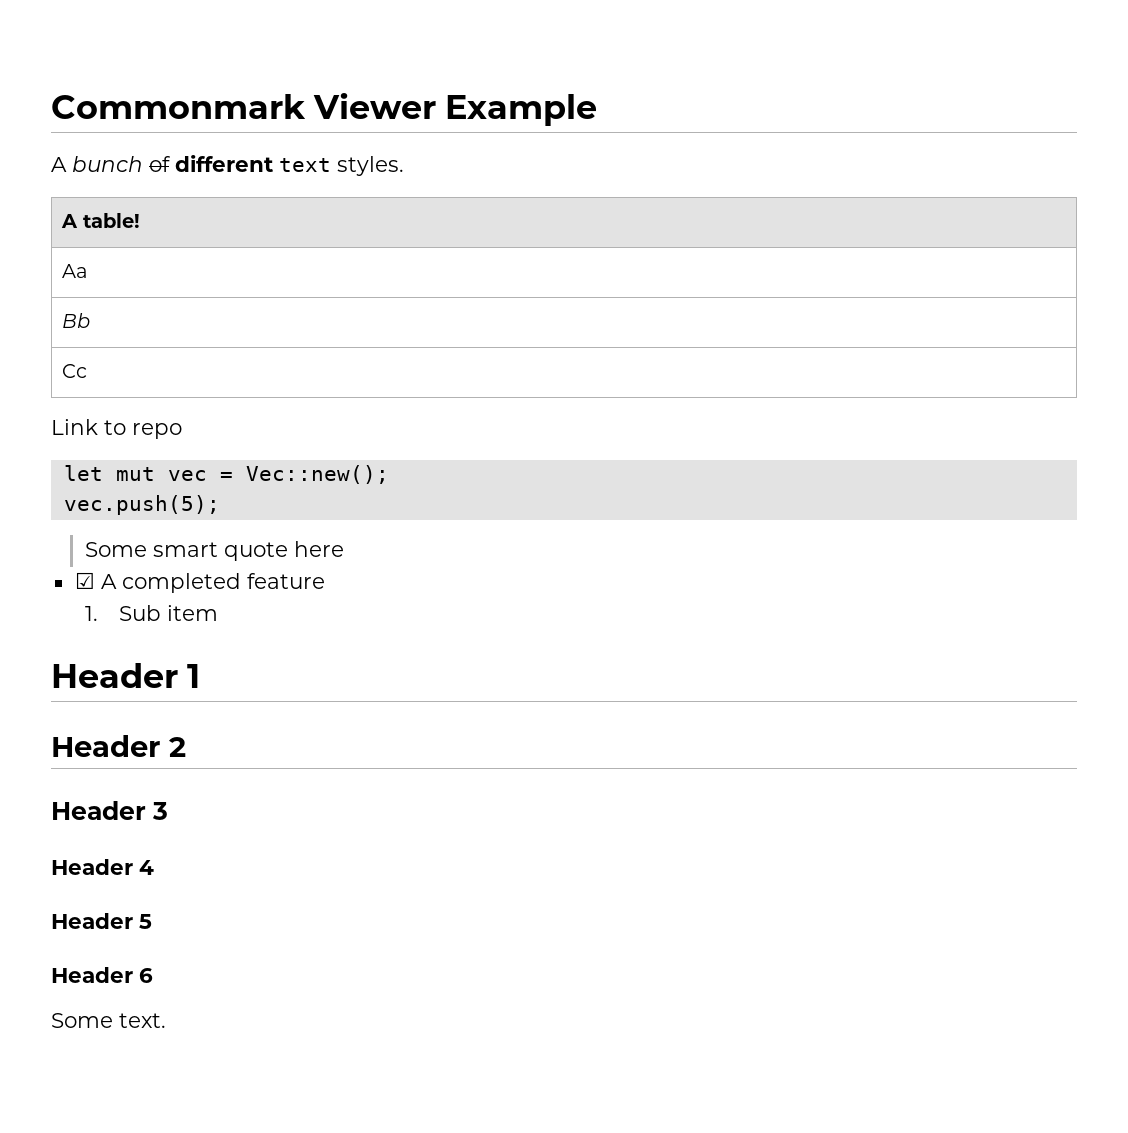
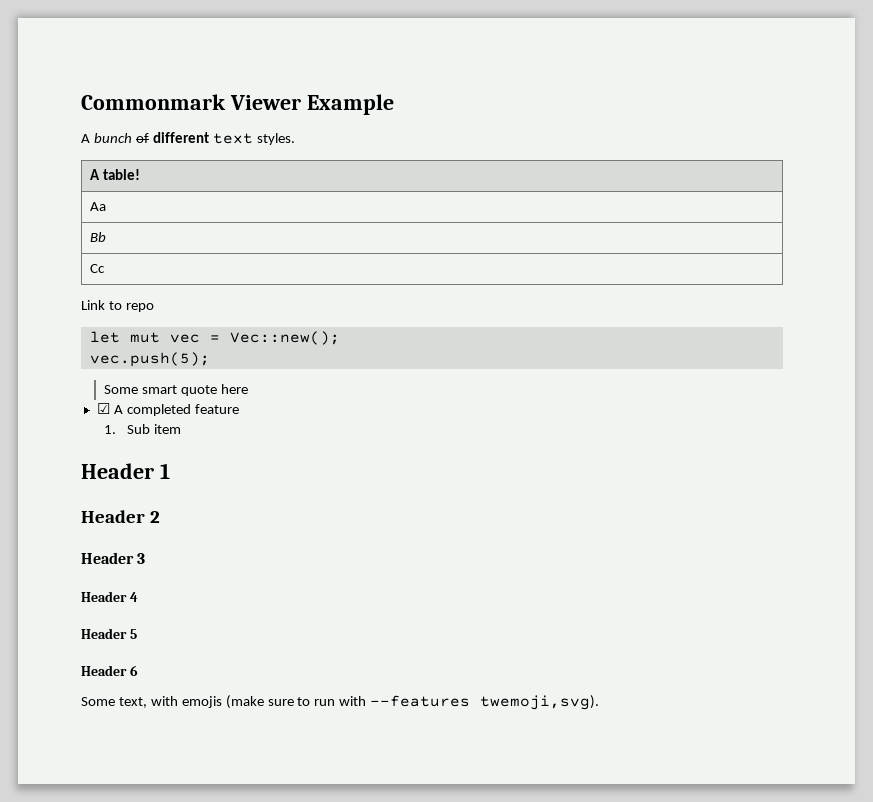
- Some text.
+ Some text, with emojis (make sure to run with --features twemoji,svg).

